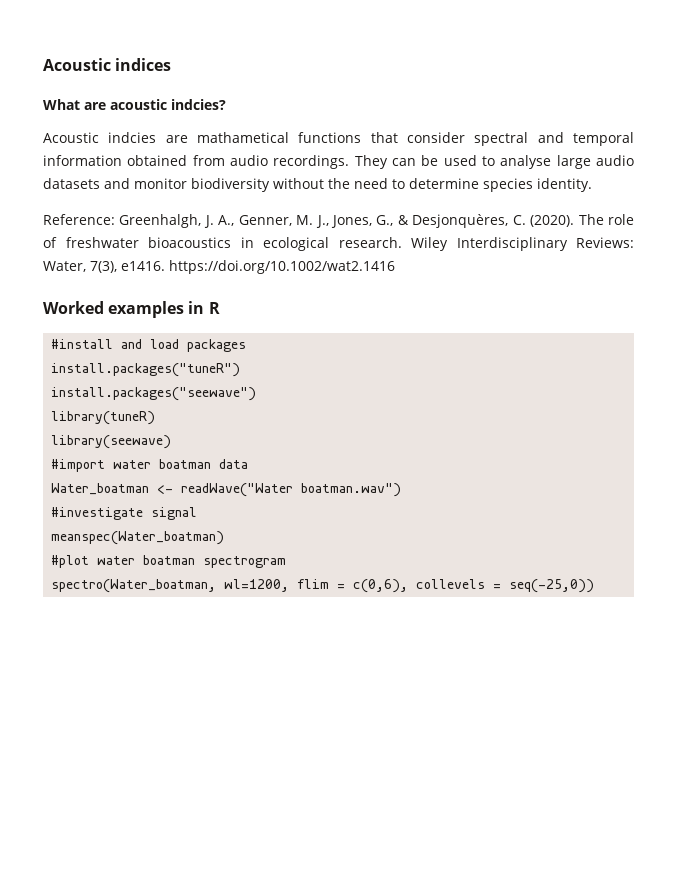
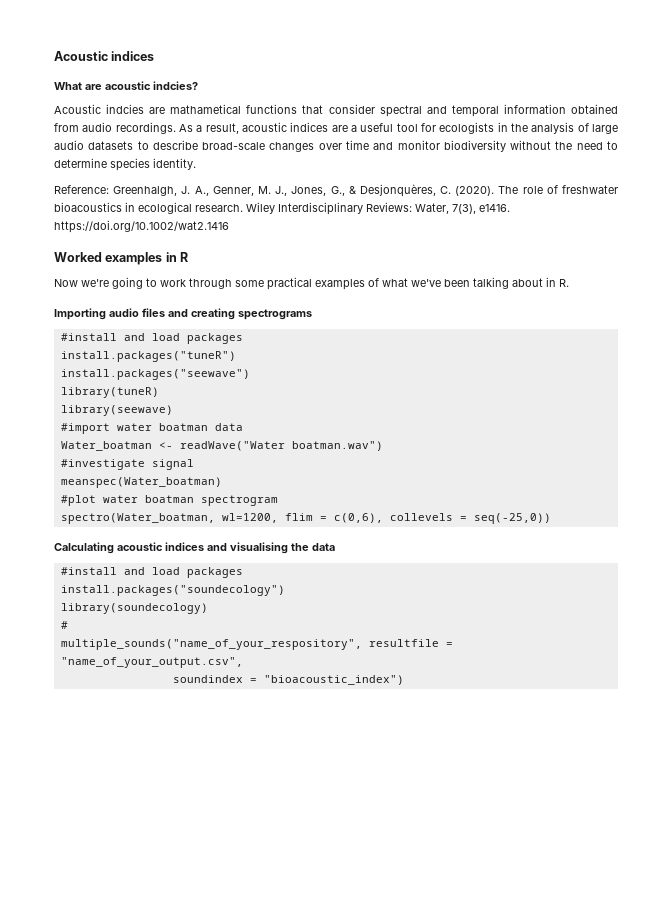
- They can be used to analyse large audio datasets and monitor biodiversity without the need to determine species identity.
+ As a result, acoustic indices are a useful tool for ecologists in the analysis of large audio datasets to describe broad-scale changes over time and monitor biodiversity without the need to determine species identity.
+ Now we're going to work through some practical examples of what we've been talking about in R.
+ Importing audio files and creating spectrograms
+ Calculating acoustic indices and visualising the data
+ #install and load packages
+ install.packages("soundecology")
+ library(soundecology)
+ #
+ multiple_sounds("name_of_your_respository", resultfile = "name_of_your_output.csv",
+ soundindex = "bioacoustic_index")

